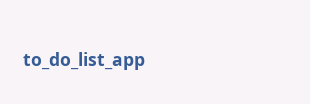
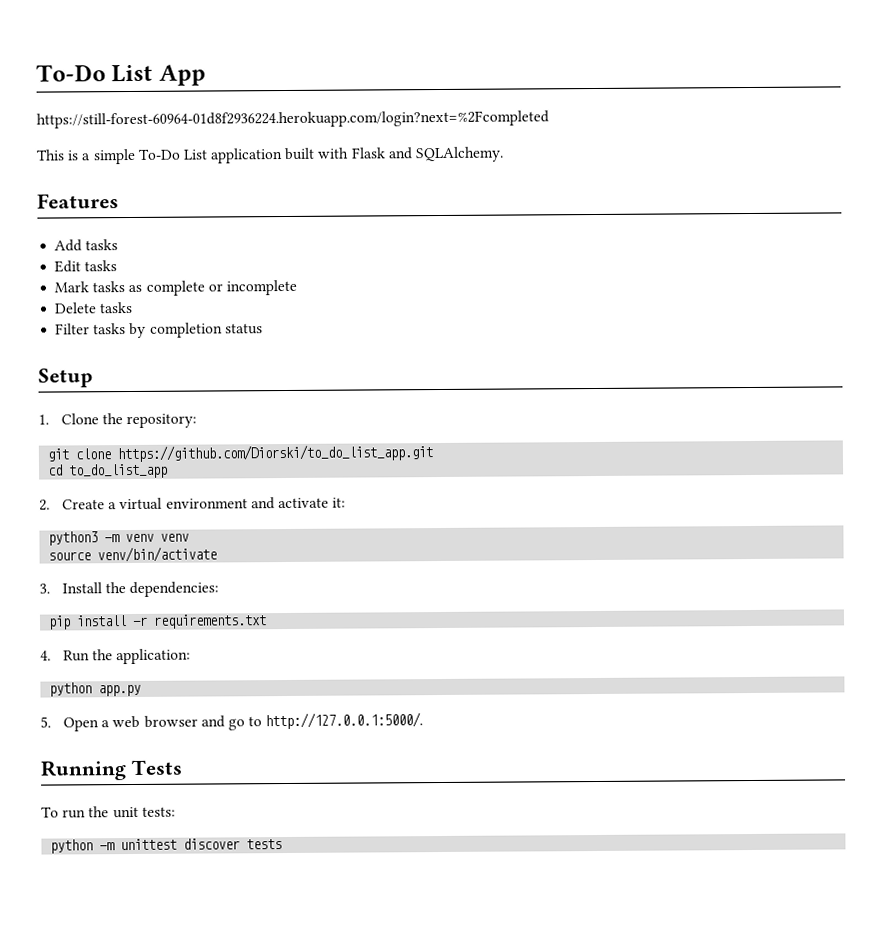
- to_do_list_app
+ To-Do List App
+ https://still-forest-60964-01d8f2936224.herokuapp.com/login?next=%2Fcompleted
+ This is a simple To-Do List application built with Flask and SQLAlchemy.
+ Features
+ Add tasks
+ Edit tasks
+ Mark tasks as complete or incomplete
+ Delete tasks
+ Filter tasks by completion status
+ Setup
+ 1. Clone the repository:
+ git clone https://github.com/Diorski/to_do_list_app.git
+ cd to_do_list_app
+ 2. Create a virtual environment and activate it:
+ python3 -m venv venv
+ source venv/bin/activate
+ 3. Install the dependencies:
+ pip install -r requirements.txt
+ 4. Run the application:
+ python app.py
+ 5. Open a web browser and go to http://127.0.0.1:5000/.
+ Running Tests
+ To run the unit tests:
+ python -m unittest discover tests

